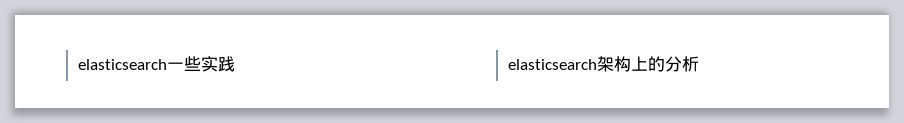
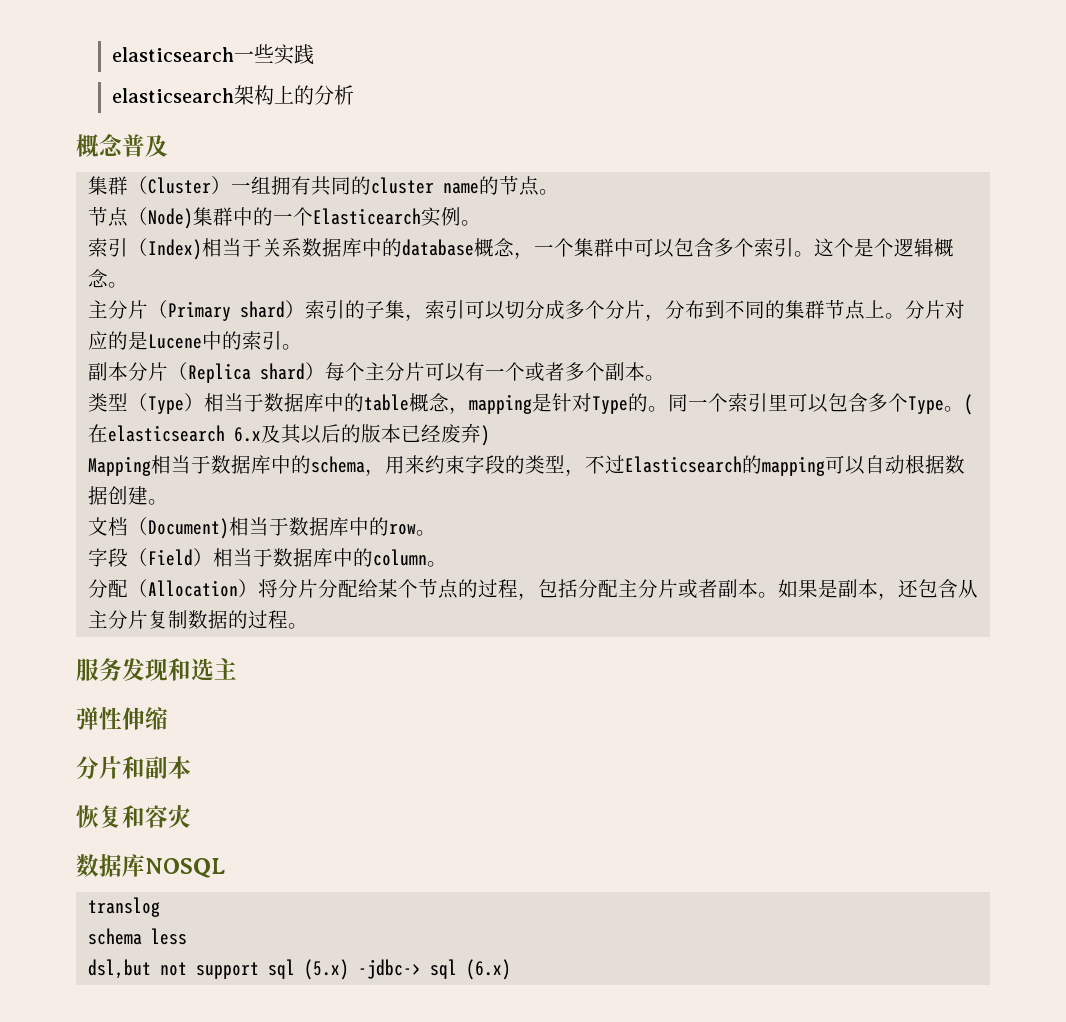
+ 概念普及
+ 集群（Cluster）一组拥有共同的cluster name的节点。
+ 节点（Node)集群中的一个Elasticearch实例。
+ 索引（Index)相当于关系数据库中的database概念，一个集群中可以包含多个索引。这个是个逻辑概念。
+ 主分片（Primary shard）索引的子集，索引可以切分成多个分片，分布到不同的集群节点上。分片对应的是Lucene中的索引。
+ 副本分片（Replica shard）每个主分片可以有一个或者多个副本。
+ 类型（Type）相当于数据库中的table概念，mapping是针对Type的。同一个索引里可以包含多个Type。(在elasticsearch 6.x及其以后的版本已经废弃)
+ Mapping相当于数据库中的schema，用来约束字段的类型，不过Elasticsearch的mapping可以自动根据数据创建。
+ 文档（Document)相当于数据库中的row。
+ 字段（Field）相当于数据库中的column。
+ 分配（Allocation）将分片分配给某个节点的过程，包括分配主分片或者副本。如果是副本，还包含从主分片复制数据的过程。
+ 服务发现和选主
+ 弹性伸缩
+ 分片和副本
+ 恢复和容灾
+ 数据库NOSQL
+ translog
+ schema less
+ dsl,but not support sql (5.x) -jdbc-> sql (6.x)

